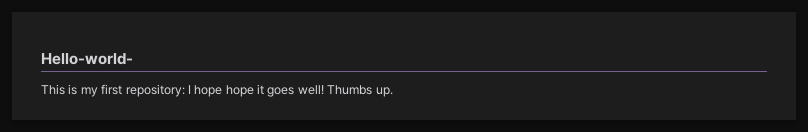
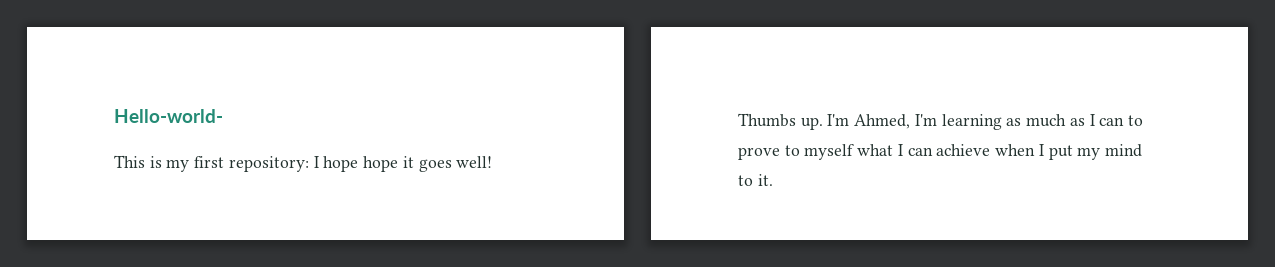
+ I'm Ahmed, I'm learning as much as I can to prove to myself what I can achieve when I put my mind to it.

